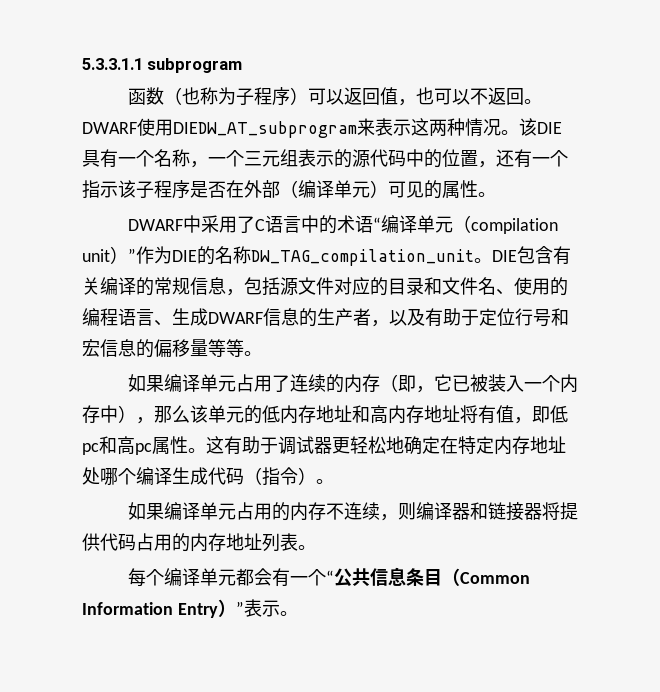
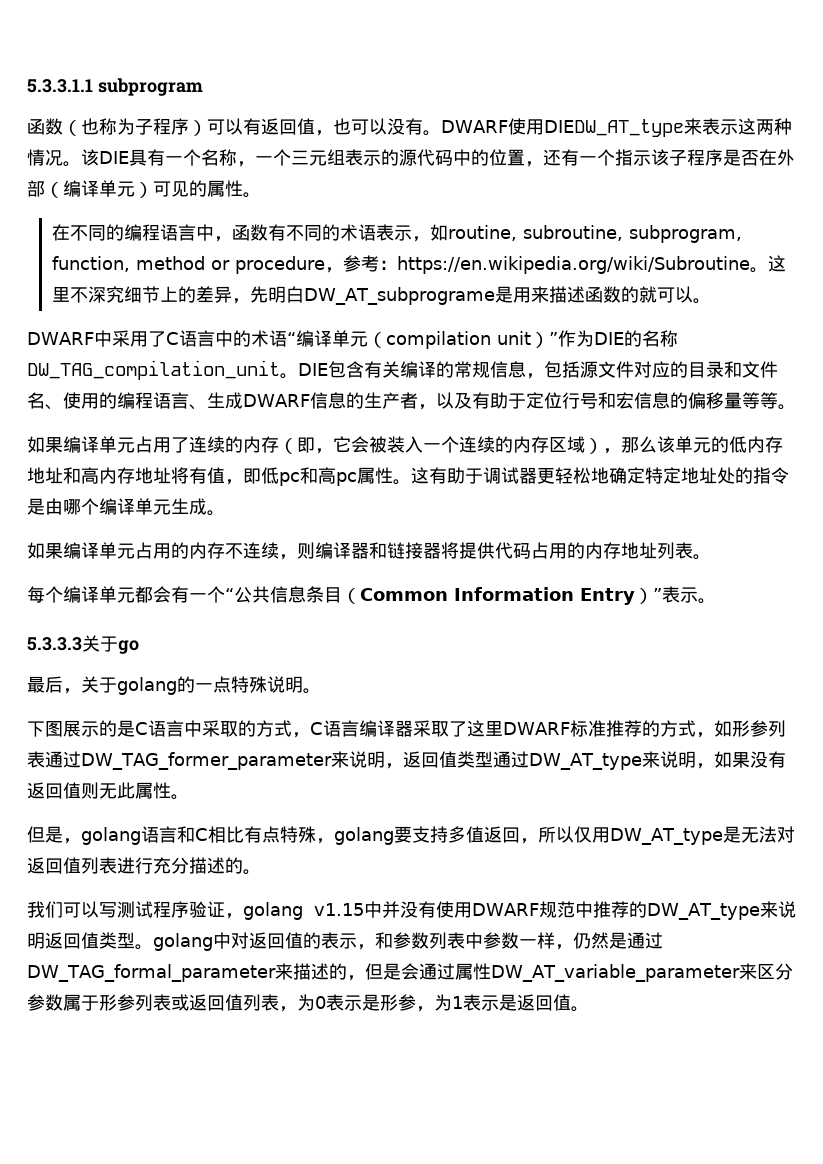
- 函数（也称为子程序）可以返回值，也可以不返回。
+ 函数（也称为子程序）可以有返回值，也可以没有。
- DWARF使用DIEDW_AT_subprogram来表示这两种情况。
+ DWARF使用DIEDW_AT_type来表示这两种情况。
+ 在不同的编程语言中，函数有不同的术语表示，如routine, subroutine, subprogram, function, method or procedure，参考：https://en.wikipedia.org/wiki/Subroutine。这里不深究细节上的差异，先明白DW_AT_subprograme是用来描述函数的就可以。
- 如果编译单元占用了连续的内存（即，它已被装入一个内存中），那么该单元的低内存地址和高内存地址将有值，即低pc和高pc属性。
+ 如果编译单元占用了连续的内存（即，它会被装入一个连续的内存区域），那么该单元的低内存地址和高内存地址将有值，即低pc和高pc属性。
- 这有助于调试器更轻松地确定在特定内存地址处哪个编译生成代码（指令）。
+ 这有助于调试器更轻松地确定特定地址处的指令是由哪个编译单元生成。
+ 5.3.3.3关于go
+ 最后，关于golang的一点特殊说明。
+ 下图展示的是C语言中采取的方式，C语言编译器采取了这里DWARF标准推荐的方式，如形参列表通过DW_TAG_former_parameter来说明，返回值类型通过DW_AT_type来说明，如果没有返回值则无此属性。
+ 但是，golang语言和C相比有点特殊，golang要支持多值返回，所以仅用DW_AT_type是无法对返回值列表进行充分描述的。
+ 我们可以写测试程序验证，golang v1.15中并没有使用DWARF规范中推荐的DW_AT_type来说明返回值类型。golang中对返回值的表示，和参数列表中参数一样，仍然是通过DW_TAG_formal_parameter来描述的，但是会通过属性DW_AT_variable_parameter来区分参数属于形参列表或返回值列表，为0表示是形参，为1表示是返回值。

